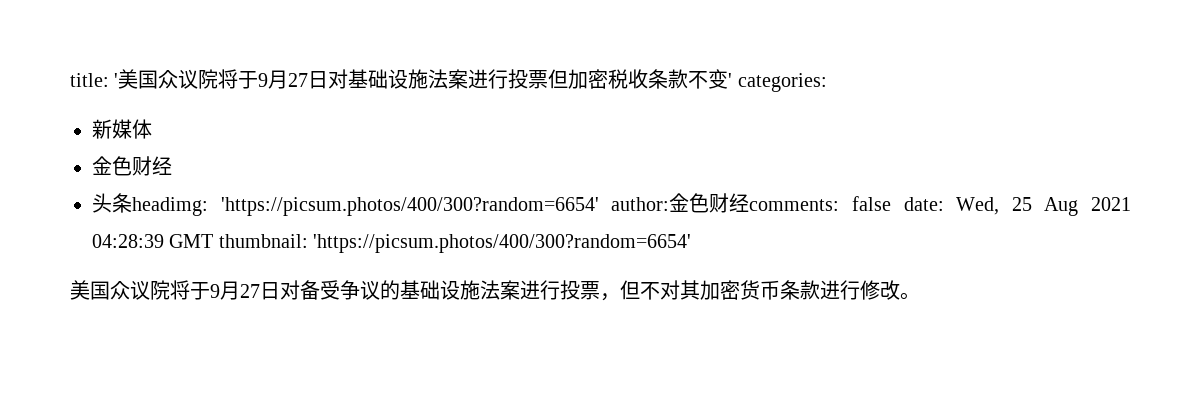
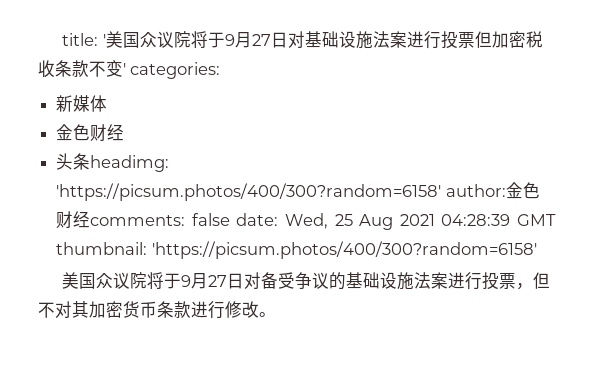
- 头条headimg: 'https://picsum.photos/400/300?random=6654' author:金色财经comments: false date: Wed, 25 Aug 2021 04:28:39 GMT thumbnail: 'https://picsum.photos/400/300?random=6654'
+ 头条headimg: 'https://picsum.photos/400/300?random=6158' author:金色财经comments: false date: Wed, 25 Aug 2021 04:28:39 GMT thumbnail: 'https://picsum.photos/400/300?random=6158'

